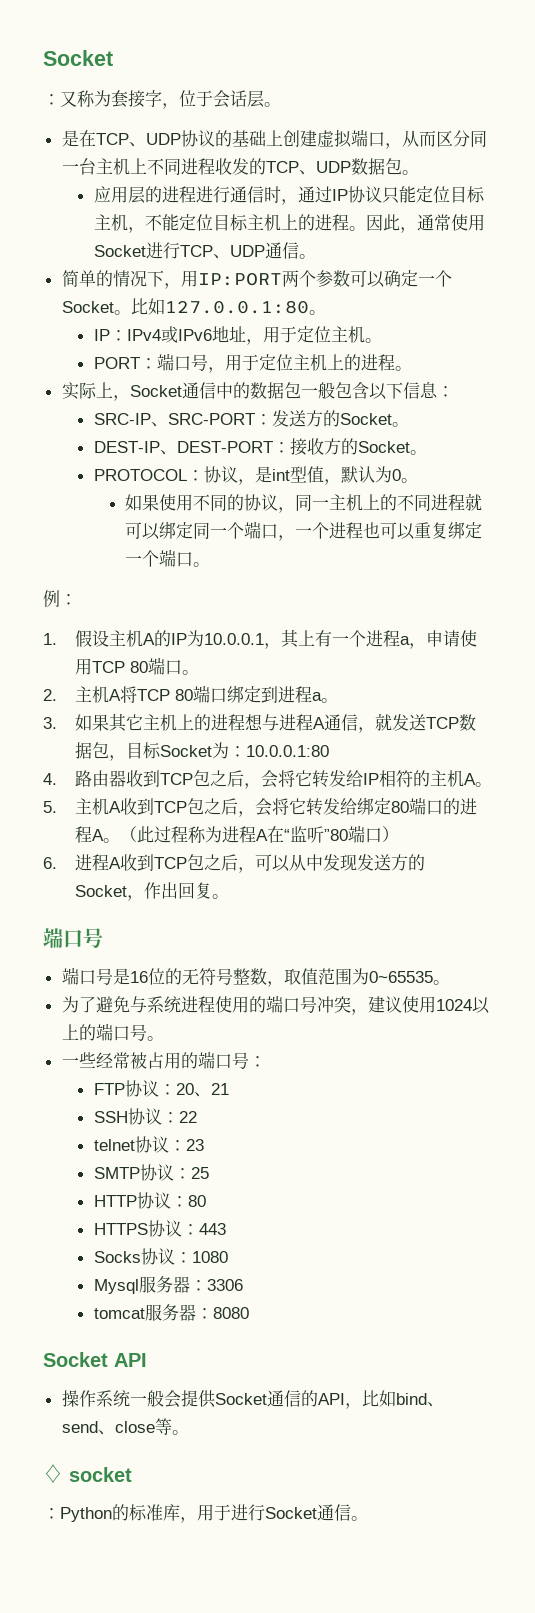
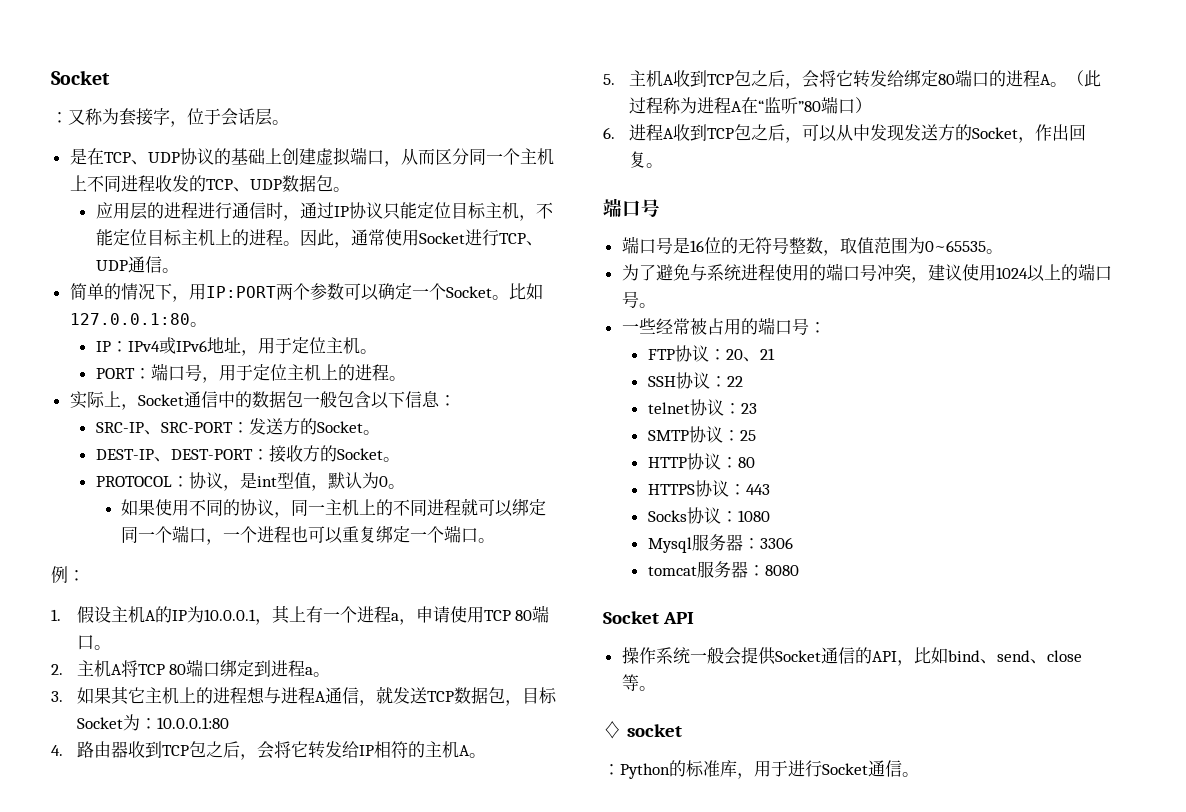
- 是在TCP、UDP协议的基础上创建虚拟端口，从而区分同一台主机上不同进程收发的TCP、UDP数据包。
+ 是在TCP、UDP协议的基础上创建虚拟端口，从而区分同一个主机上不同进程收发的TCP、UDP数据包。

